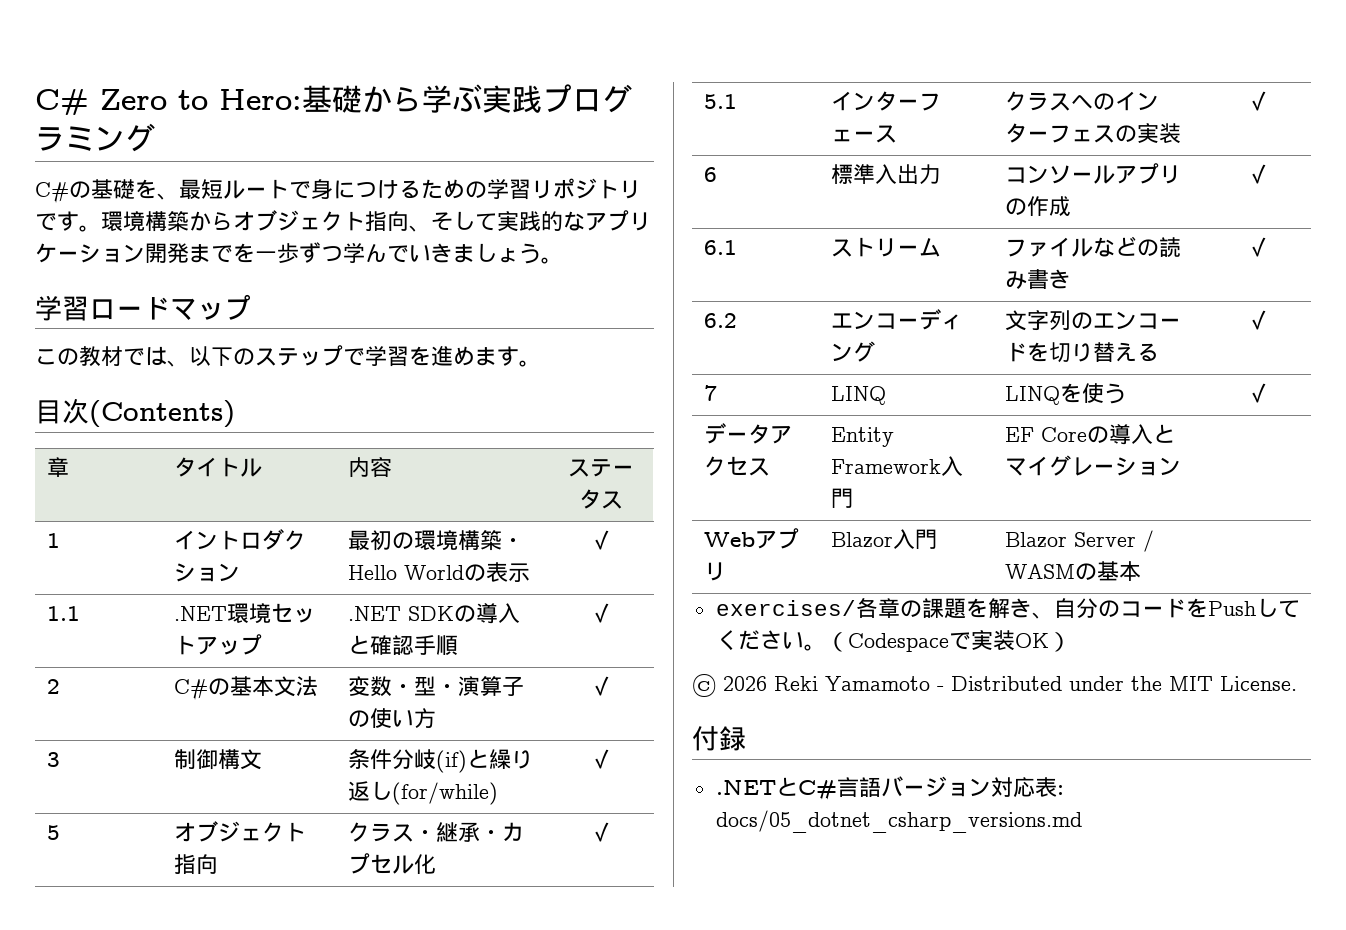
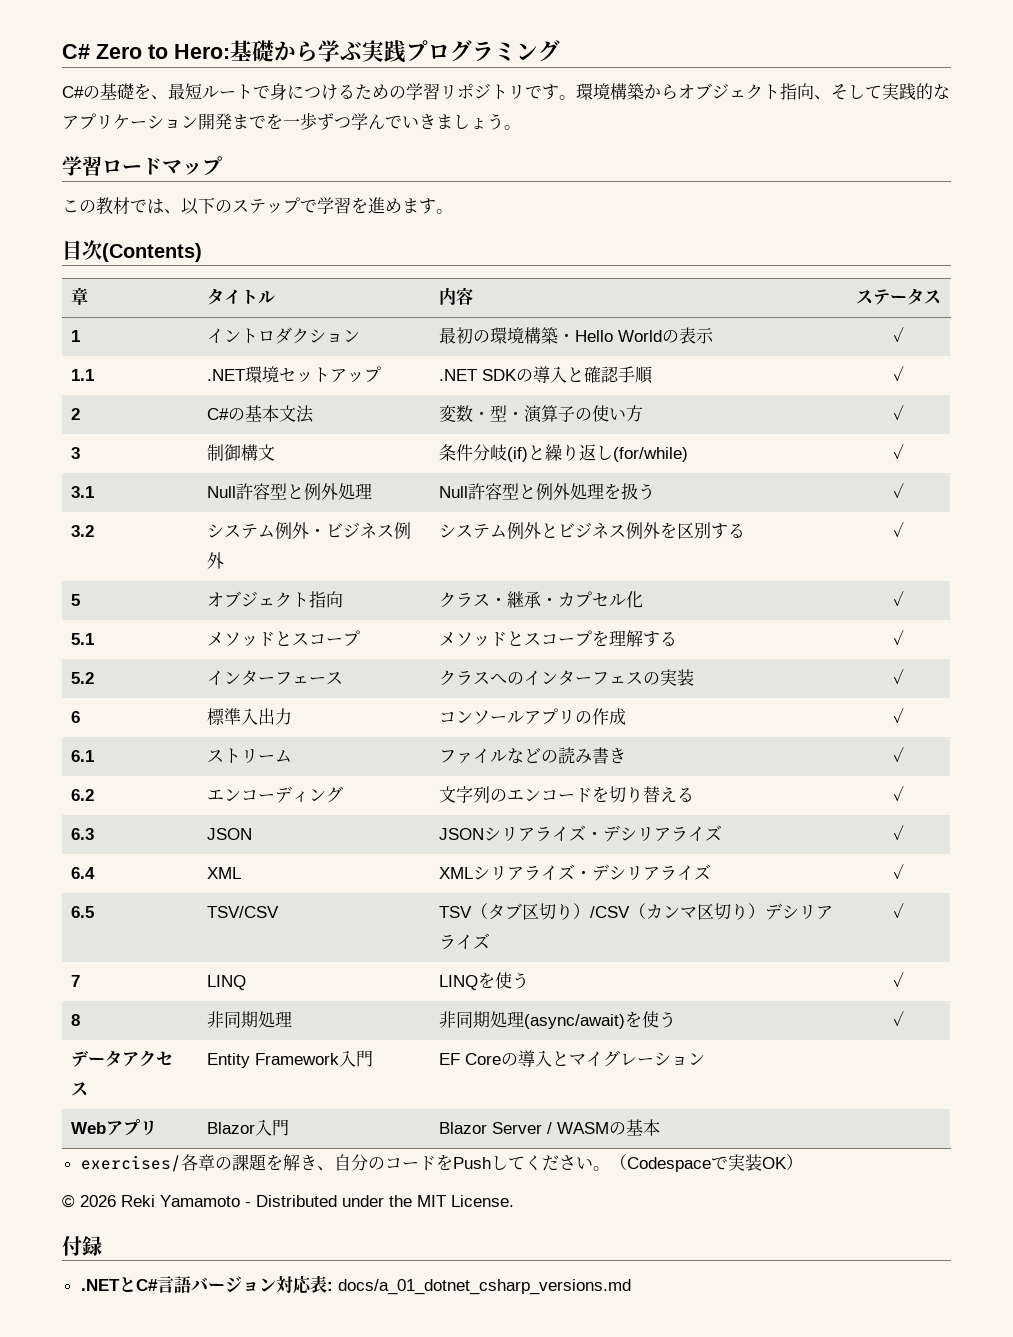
+ 3.1 | Null許容型と例外処理 | Null許容型と例外処理を扱う | ✓
+ 3.2 | システム例外・ビジネス例外 | システム例外とビジネス例外を区別する | ✓
- 5.1 | インターフェース | クラスへのインターフェスの実装 | ✓
+ 5.1 | メソッドとスコープ | メソッドとスコープを理解する | ✓
+ 5.2 | インターフェース | クラスへのインターフェスの実装 | ✓
+ 6.3 | JSON | JSONシリアライズ・デシリアライズ | ✓
+ 6.4 | XML | XMLシリアライズ・デシリアライズ | ✓
+ 6.5 | TSV/CSV | TSV（タブ区切り）/CSV（カンマ区切り）デシリアライズ | ✓
+ 8 | 非同期処理 | 非同期処理(async/await)を使う | ✓
- .NETとC#言語バージョン対応表: docs/05_dotnet_csharp_versions.md
+ .NETとC#言語バージョン対応表: docs/a_01_dotnet_csharp_versions.md

